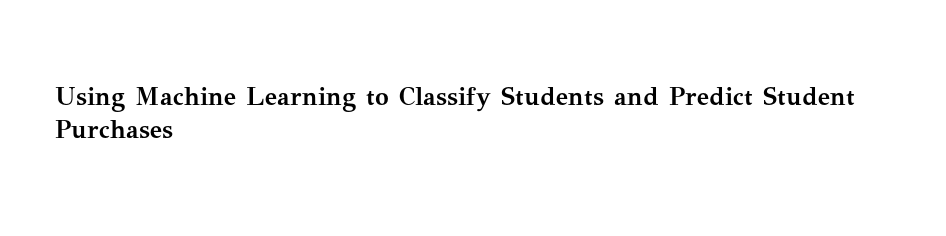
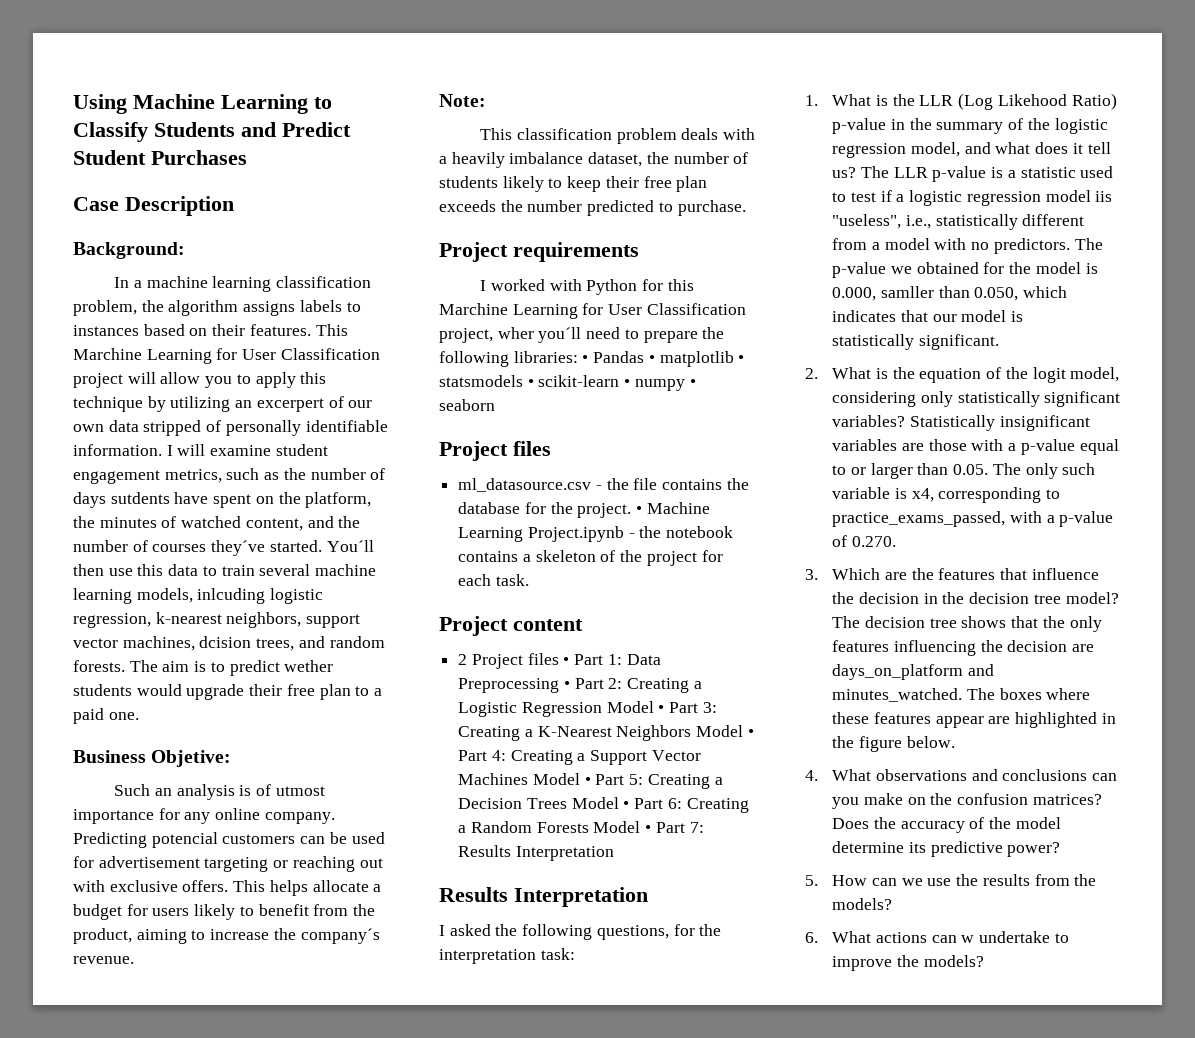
+ Case Description
+ Background:
+ In a machine learning classification problem, the algorithm assigns labels to instances based on their features. This Marchine Learning for User Classification project will allow you to apply this technique by utilizing an excerpert of our own data stripped of personally identifiable information. I will examine student engagement metrics, such as the number of days sutdents have spent on the platform, the minutes of watched content, and the number of courses they´ve started. You´ll then use this data to train several machine learning models, inlcuding logistic regression, k-nearest neighbors, support vector machines, dcision trees, and random forests. The aim is to predict wether students would upgrade their free plan to a paid one.
+ Business Objetive:
+ Such an analysis is of utmost importance for any online company. Predicting potencial customers can be used for advertisement targeting or reaching out with exclusive offers. This helps allocate a budget for users likely to benefit from the product, aiming to increase the company´s revenue.
+ Note:
+ This classification problem deals with a heavily imbalance dataset, the number of students likely to keep their free plan exceeds the number predicted to purchase.
+ Project requirements
+ I worked with Python for this Marchine Learning for User Classification project, wher you´ll need to prepare the following libraries: • Pandas • matplotlib • statsmodels • scikit-learn • numpy • seaborn
+ Project files
+ ml_datasource.csv - the file contains the database for the project. • Machine Learning Project.ipynb - the notebook contains a skeleton of the project for each task.
+ Project content
+ 2 Project files • Part 1: Data Preprocessing • Part 2: Creating a Logistic Regression Model • Part 3: Creating a K-Nearest Neighbors Model • Part 4: Creating a Support Vector Machines Model • Part 5: Creating a Decision Trees Model • Part 6: Creating a Random Forests Model • Part 7: Results Interpretation
+ Results Interpretation
+ I asked the following questions, for the interpretation task:
+ 1. What is the LLR (Log Likehood Ratio) p-value in the summary of the logistic regression model, and what does it tell us? The LLR p-value is a statistic used to test if a logistic regression model iis "useless", i.e., statistically different from a model with no predictors. The p-value we obtained for the model is 0.000, samller than 0.050, which indicates that our model is
+ statistically significant.
+ 2. What is the equation of the logit model, considering only statistically significant variables? Statistically insignificant variables are those with a p-value equal to or larger than 0.05. The only such variable is x4, corresponding to practice_exams_passed, with a p-value of 0.270.
+ 3. Which are the features that influence the decision in the decision tree model? The decision tree shows that the only features influencing the decision are days_on_platform and minutes_watched. The boxes where these features appear are highlighted in the figure below.
+ 4. What observations and conclusions can you make on the confusion matrices? Does the accuracy of the model determine its predictive power?
+ 5. How can we use the results from the models?
+ 6. What actions can w undertake to improve the models?

